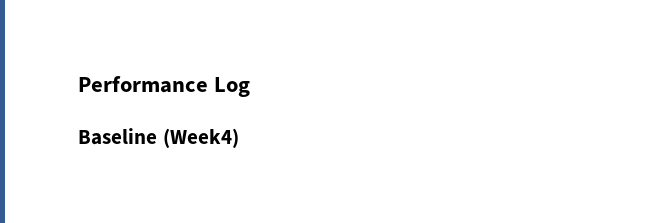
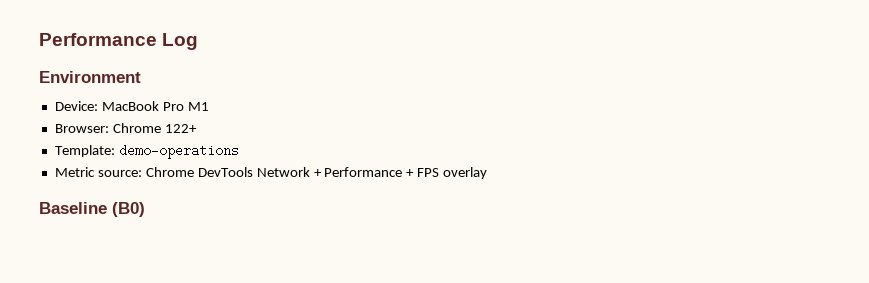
+ Environment
+ Device: MacBook Pro M1
+ Browser: Chrome 122+
+ Template: demo-operations
+ Metric source: Chrome DevTools Network + Performance + FPS overlay
- Baseline (Week4)
+ Baseline (B0)

